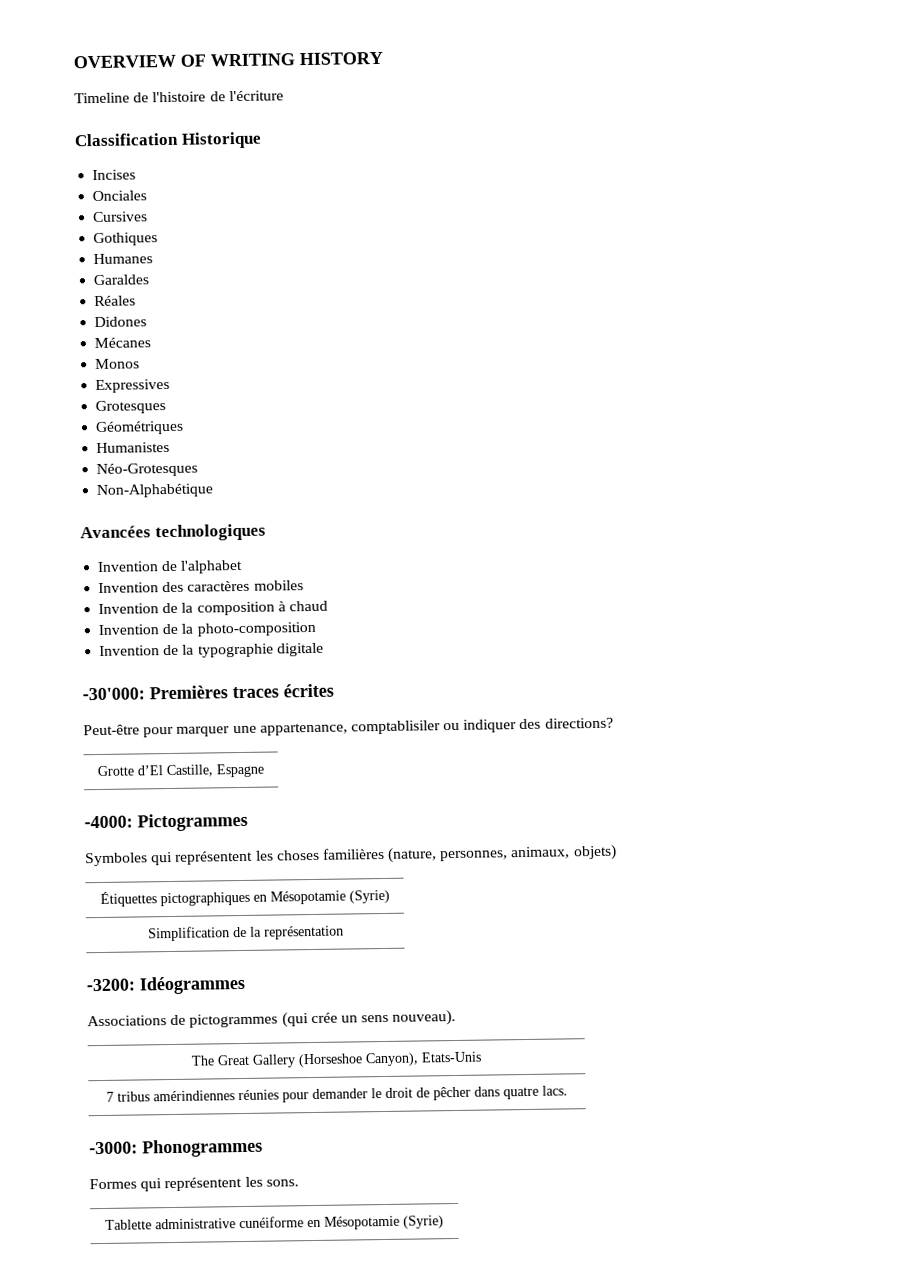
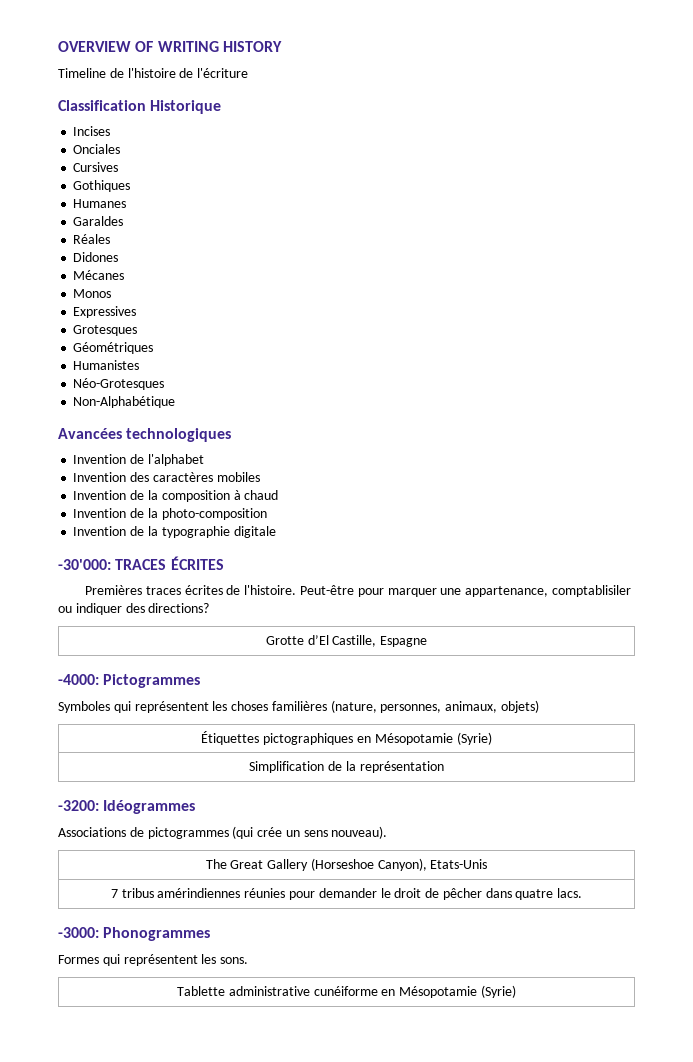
- -30'000: Premières traces écrites
- Peut-être pour marquer une appartenance, comptablisiler ou indiquer des directions?
+ -30'000: TRACES ÉCRITES
+ Premières traces écrites de l'histoire. Peut-être pour marquer une appartenance, comptablisiler ou indiquer des directions?

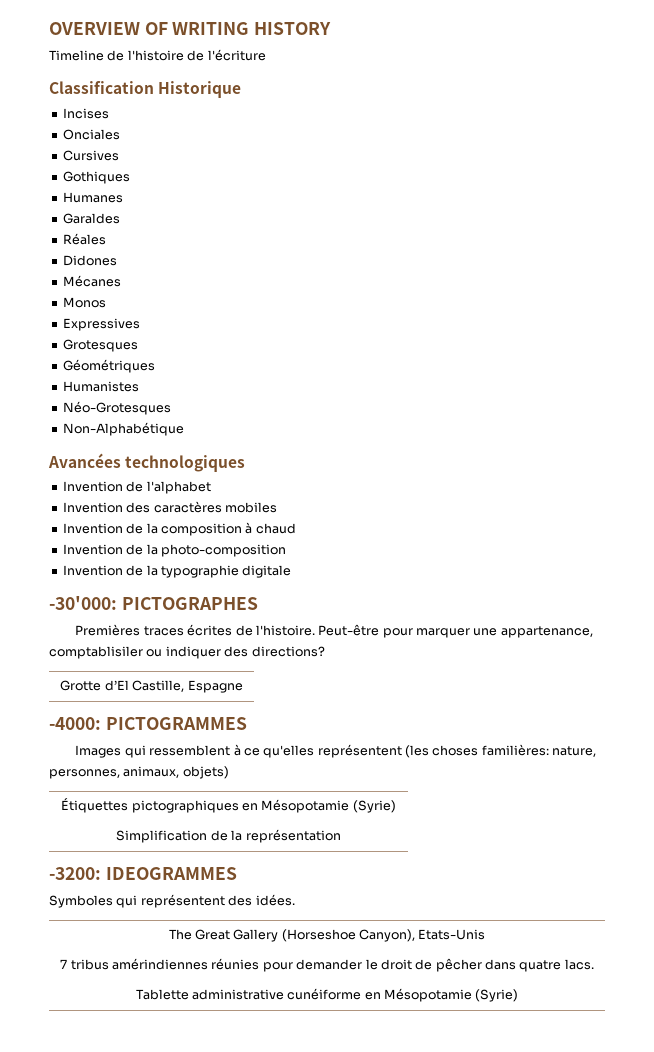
- -30'000: TRACES ÉCRITES
+ -30'000: PICTOGRAPHES
- -4000: Pictogrammes
- Symboles qui représentent les choses familières (nature, personnes, animaux, objets)
+ -4000: PICTOGRAMMES
+ Images qui ressemblent à ce qu'elles représentent (les choses familières: nature, personnes, animaux, objets)
- -3200: Idéogrammes
- Associations de pictogrammes (qui crée un sens nouveau).
+ -3200: IDEOGRAMMES
+ Symboles qui représentent des idées.
- -3000: Phonogrammes
- Formes qui représentent les sons.

